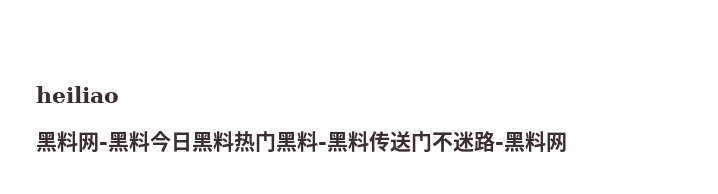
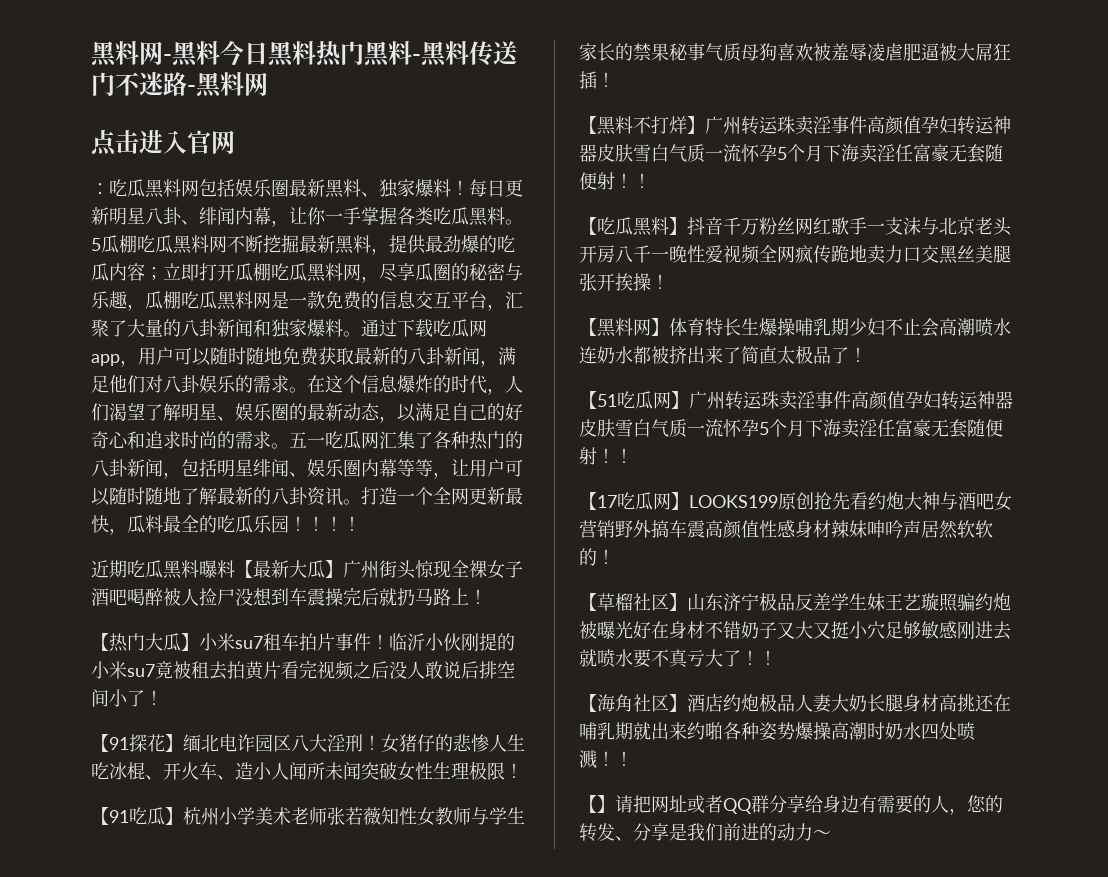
- heiliao
+ 点击进入官网
+ ：吃瓜黑料网包括娱乐圈最新黑料、独家爆料！每日更新明星八卦、绯闻内幕，让你一手掌握各类吃瓜黑料。5瓜棚吃瓜黑料网不断挖掘最新黑料，提供最劲爆的吃瓜内容；立即打开瓜棚吃瓜黑料网，尽享瓜圈的秘密与乐趣，瓜棚吃瓜黑料网是一款免费的信息交互平台，汇聚了大量的八卦新闻和独家爆料。通过下载吃瓜网app，用户可以随时随地免费获取最新的八卦新闻，满足他们对八卦娱乐的需求。在这个信息爆炸的时代，人们渴望了解明星、娱乐圈的最新动态，以满足自己的好奇心和追求时尚的需求。五一吃瓜网汇集了各种热门的八卦新闻，包括明星绯闻、娱乐圈内幕等等，让用户可以随时随地了解最新的八卦资讯。打造一个全网更新最快，瓜料最全的吃瓜乐园！！！！
+ 近期吃瓜黑料曝料【最新大瓜】广州街头惊现全裸女子酒吧喝醉被人捡尸没想到车震操完后就扔马路上！
+ 【热门大瓜】小米su7租车拍片事件！临沂小伙刚提的小米su7竟被租去拍黄片看完视频之后没人敢说后排空间小了！
+ 【91探花】缅北电诈园区八大淫刑！女猪仔的悲惨人生吃冰棍、开火车、造小人闻所未闻突破女性生理极限！
+ 【91吃瓜】杭州小学美术老师张若薇知性女教师与学生家长的禁果秘事气质母狗喜欢被羞辱凌虐肥逼被大屌狂插！
+ 【黑料不打烊】广州转运珠卖淫事件高颜值孕妇转运神器皮肤雪白气质一流怀孕5个月下海卖淫任富豪无套随便射！！
+ 【吃瓜黑料】抖音千万粉丝网红歌手一支沫与北京老头开房八千一晚性爱视频全网疯传跪地卖力口交黑丝美腿张开挨操！
+ 【黑料网】体育特长生爆操哺乳期少妇不止会高潮喷水连奶水都被挤出来了简直太极品了！
+ 【51吃瓜网】广州转运珠卖淫事件高颜值孕妇转运神器皮肤雪白气质一流怀孕5个月下海卖淫任富豪无套随便射！！
+ 【17吃瓜网】LOOKS199原创抢先看约炮大神与酒吧女营销野外搞车震高颜值性感身材辣妹呻吟声居然软软的！
+ 【草榴社区】山东济宁极品反差学生妹王艺璇照骗约炮被曝光好在身材不错奶子又大又挺小穴足够敏感刚进去就喷水要不真亏大了！！
+ 【海角社区】酒店约炮极品人妻大奶长腿身材高挑还在哺乳期就出来约啪各种姿势爆操高潮时奶水四处喷溅！！
+ 【】请把网址或者QQ群分享给身边有需要的人，您的转发、分享是我们前进的动力～

